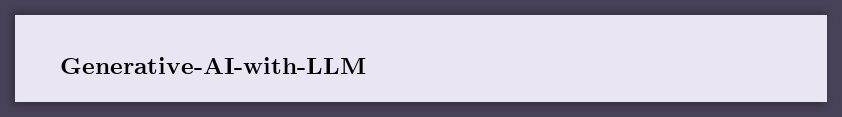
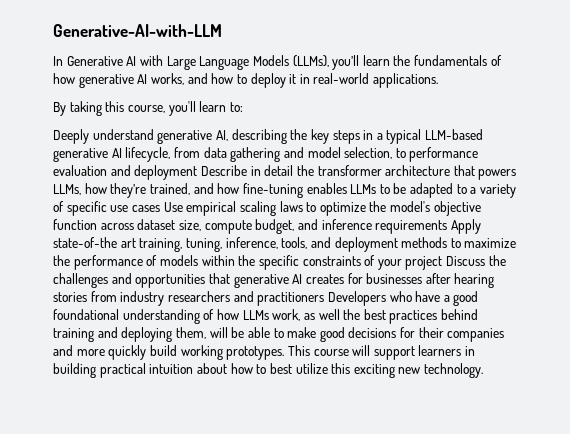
+ In Generative AI with Large Language Models (LLMs), you’ll learn the fundamentals of how generative AI works, and how to deploy it in real-world applications.
+ By taking this course, you'll learn to:
+ Deeply understand generative AI, describing the key steps in a typical LLM-based generative AI lifecycle, from data gathering and model selection, to performance evaluation and deployment Describe in detail the transformer architecture that powers LLMs, how they’re trained, and how fine-tuning enables LLMs to be adapted to a variety of specific use cases Use empirical scaling laws to optimize the model's objective function across dataset size, compute budget, and inference requirements Apply state-of-the art training, tuning, inference, tools, and deployment methods to maximize the performance of models within the specific constraints of your project Discuss the challenges and opportunities that generative AI creates for businesses after hearing stories from industry researchers and practitioners Developers who have a good foundational understanding of how LLMs work, as well the best practices behind training and deploying them, will be able to make good decisions for their companies and more quickly build working prototypes. This course will support learners in building practical intuition about how to best utilize this exciting new technology.

